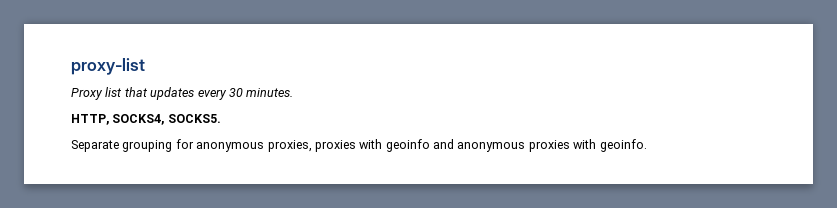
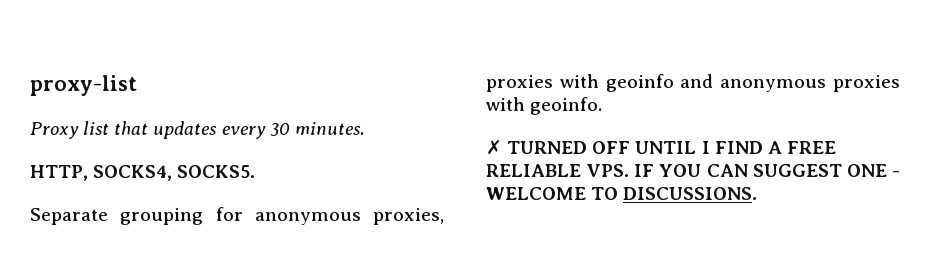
+ ✗ TURNED OFF UNTIL I FIND A FREE RELIABLE VPS. IF YOU CAN SUGGEST ONE - WELCOME TO DISCUSSIONS.

